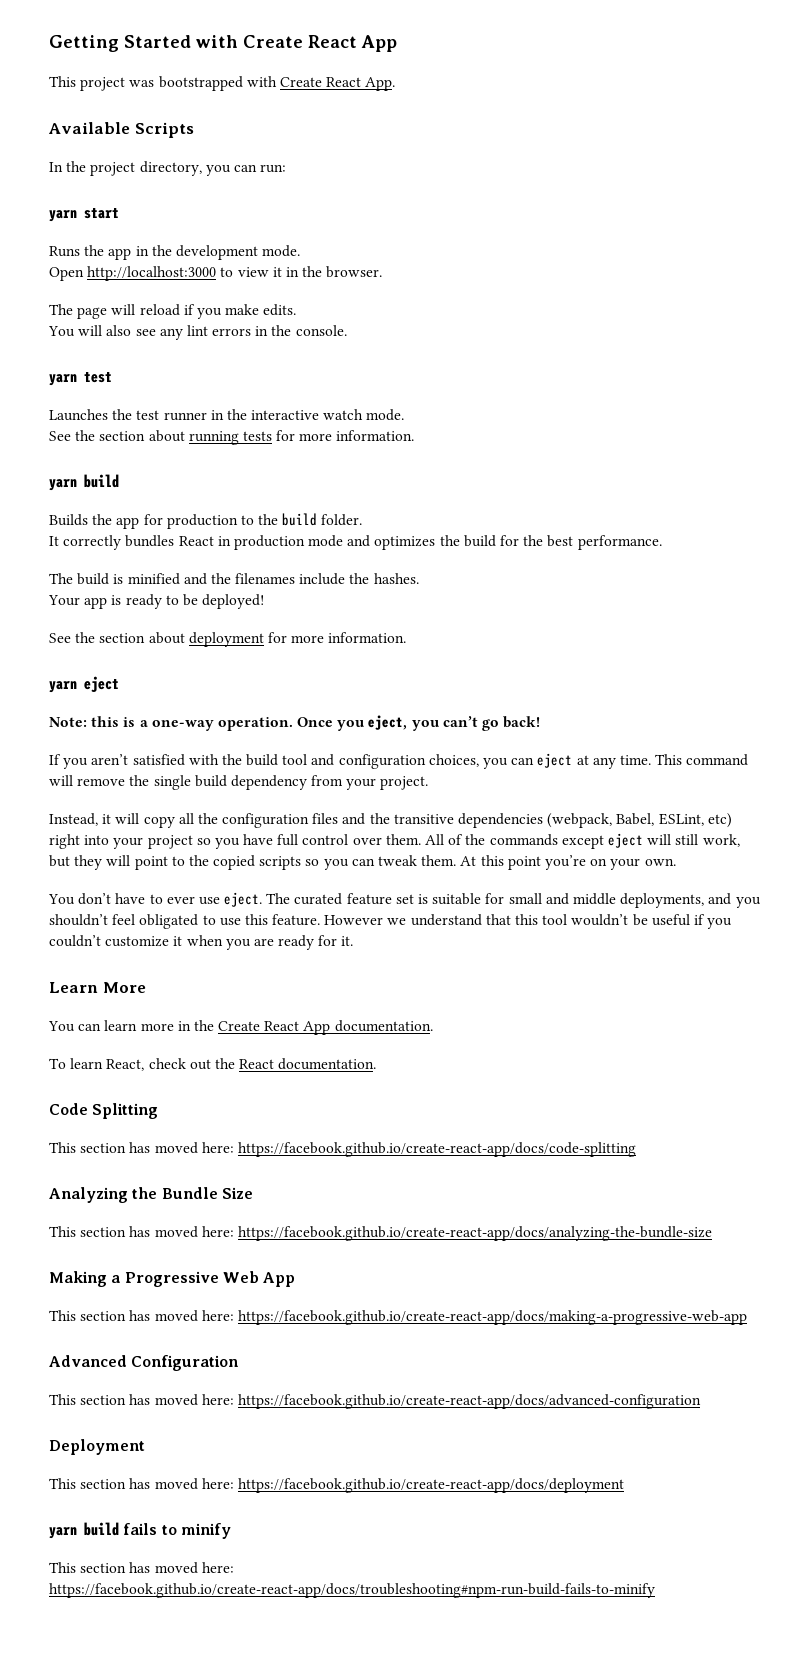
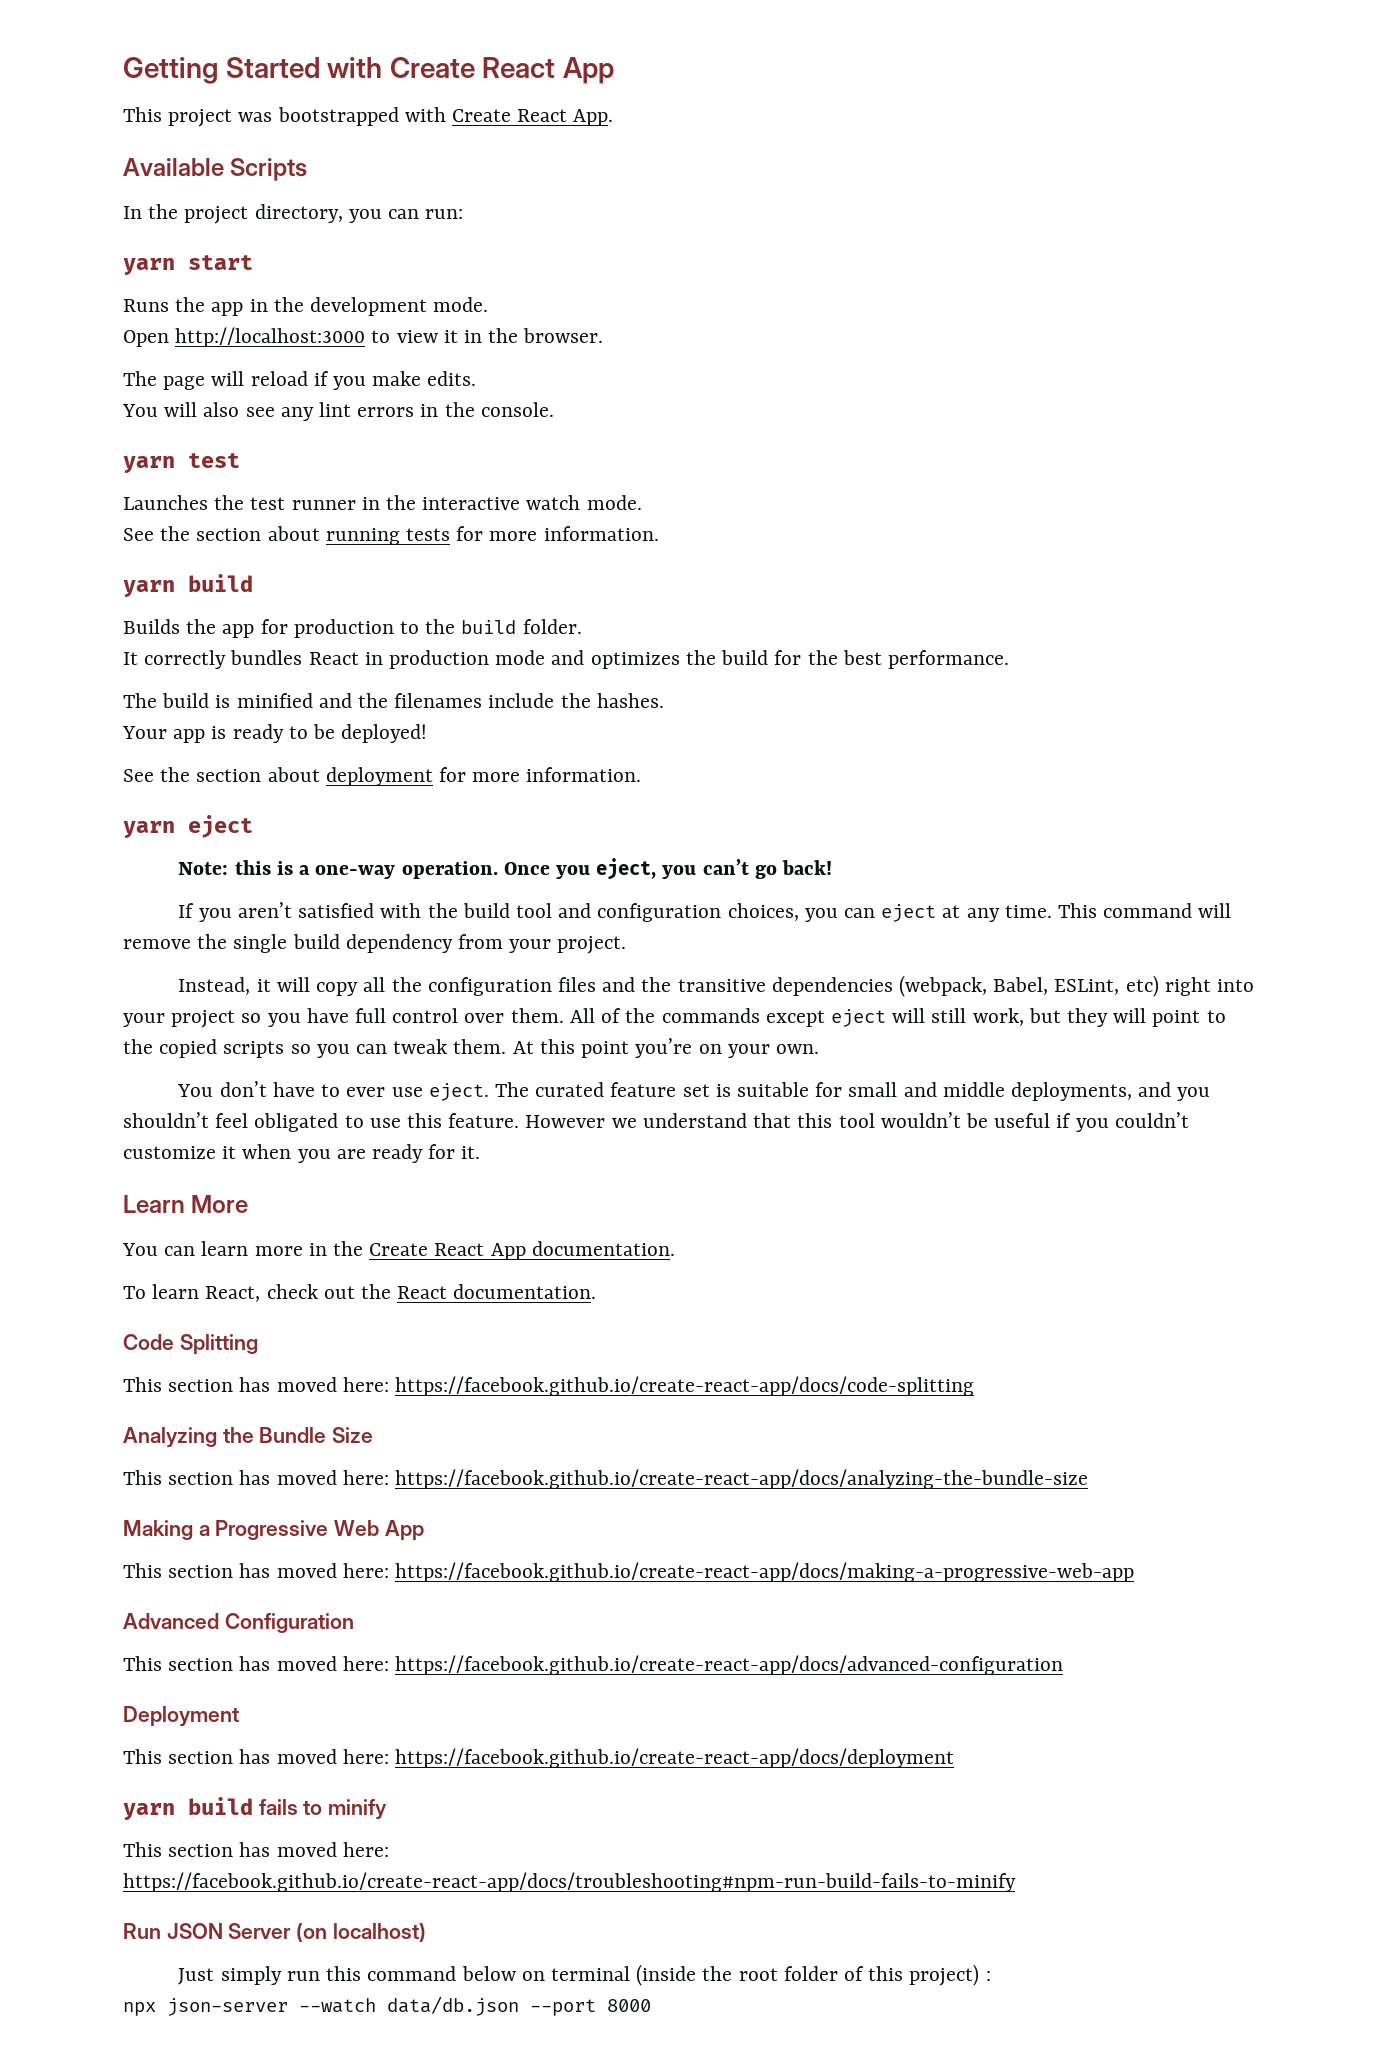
+ Run JSON Server (on localhost)
+ Just simply run this command below on terminal (inside the root folder of this project) :
+ npx json-server --watch data/db.json --port 8000

